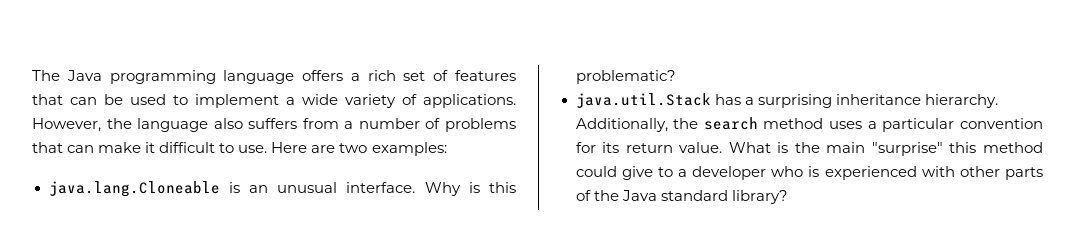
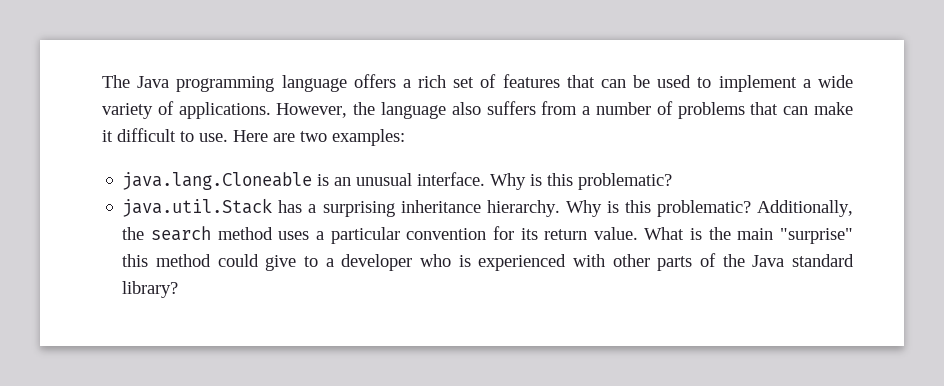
- java.util.Stack has a surprising inheritance hierarchy.
+ java.util.Stack has a surprising inheritance hierarchy. Why is this problematic?

